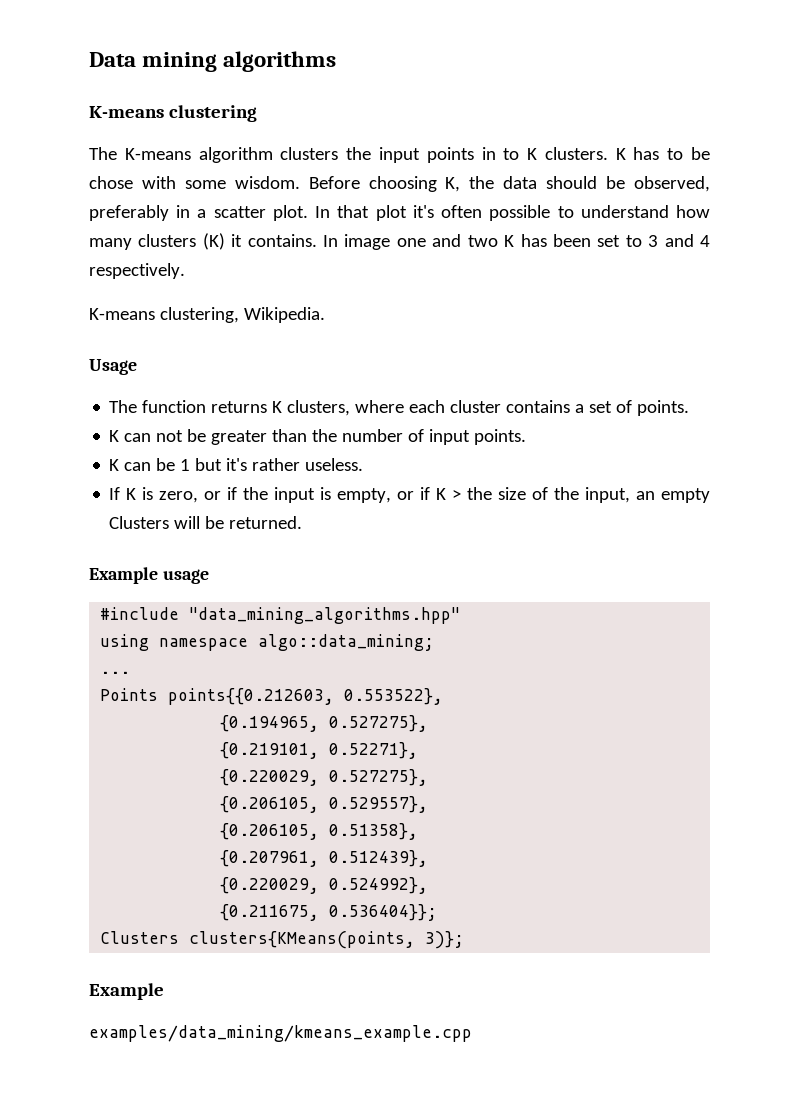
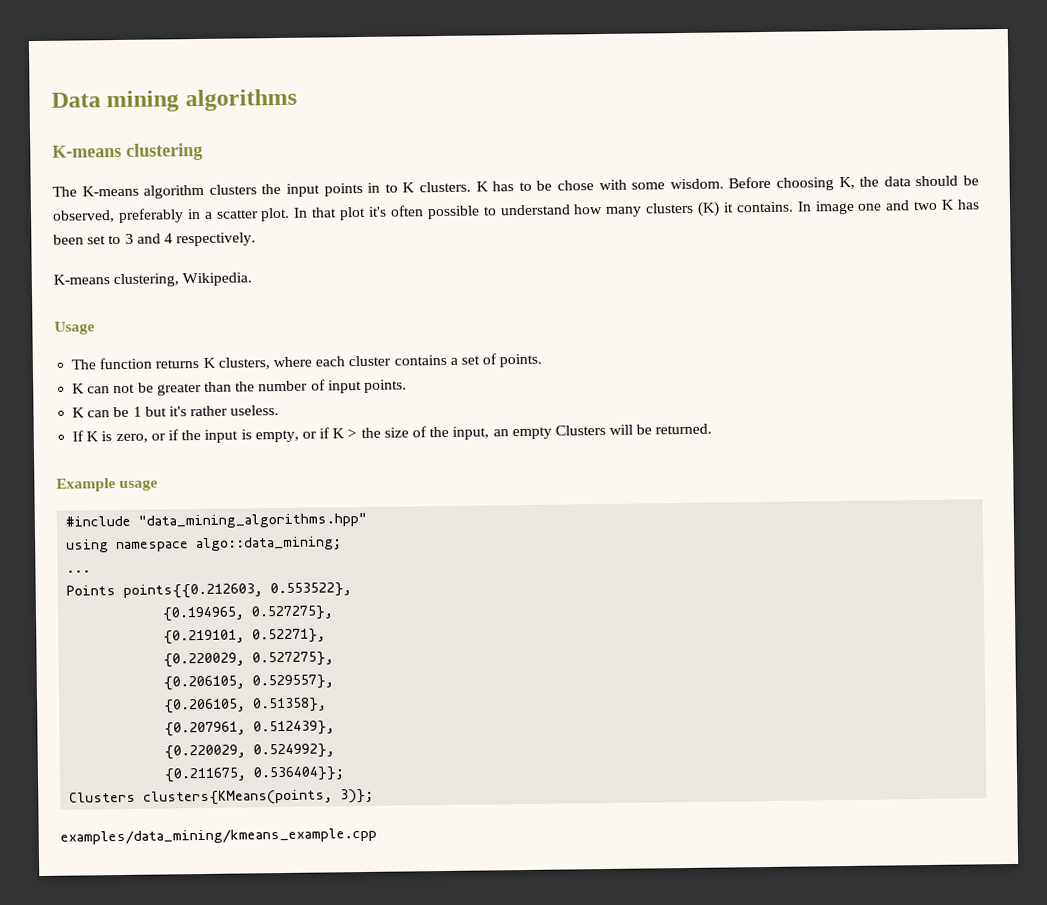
  Clusters clusters{KMeans(points, 3)};
- Example

